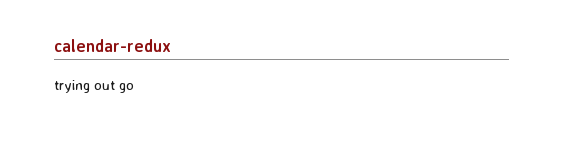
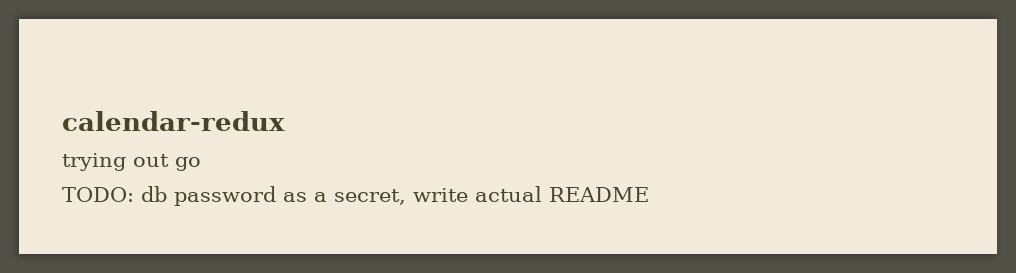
+ TODO: db password as a secret, write actual README

